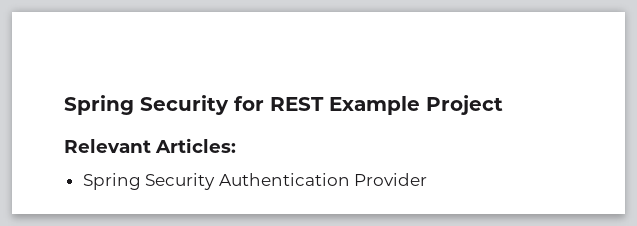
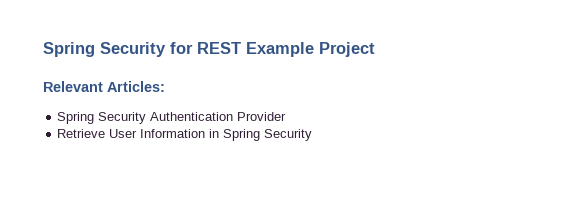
+ Retrieve User Information in Spring Security

